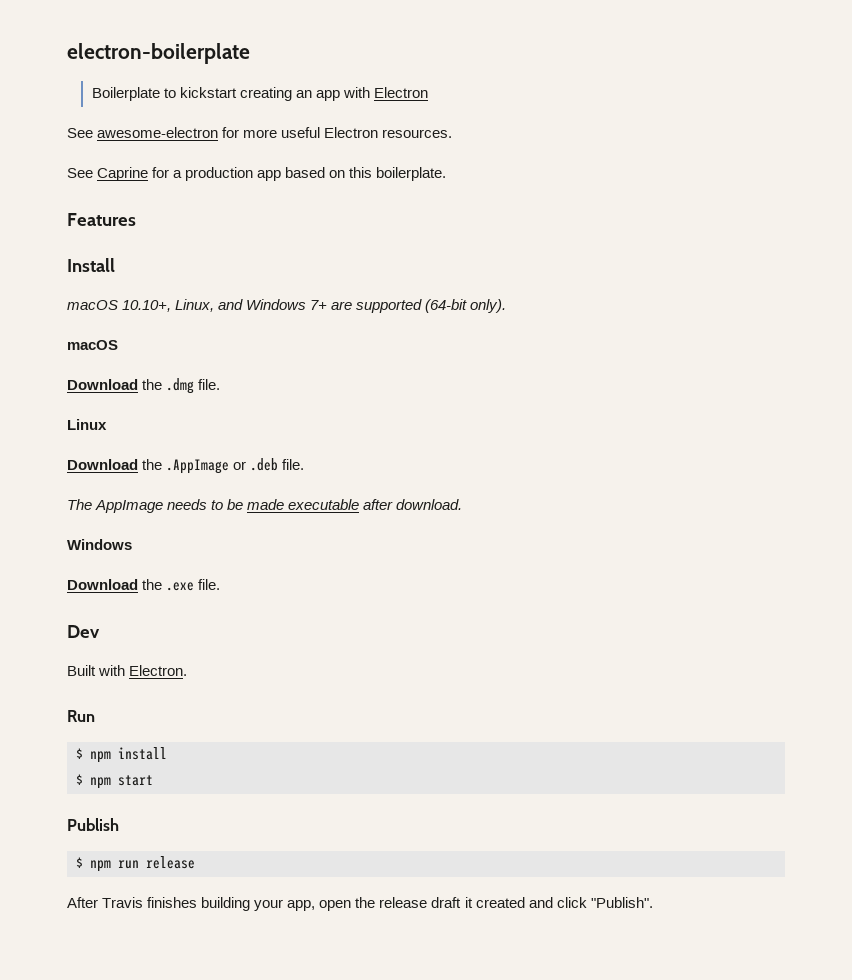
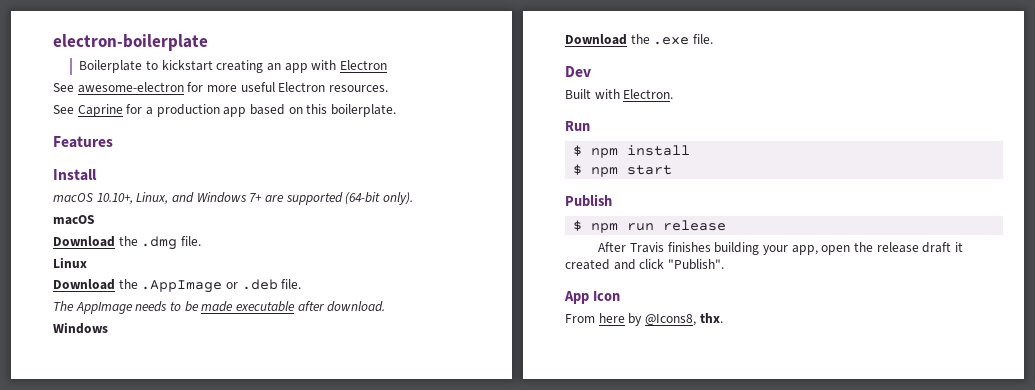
+ App Icon
+ From here by @Icons8, thx.

